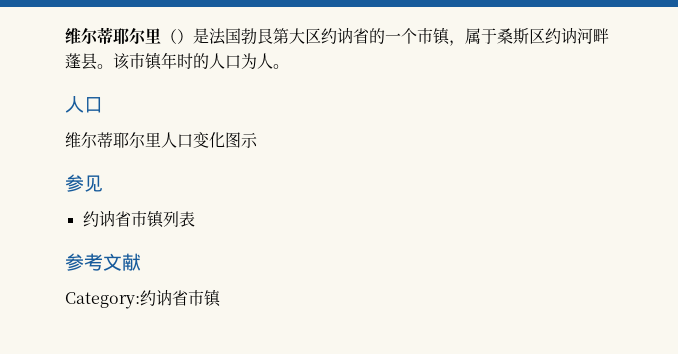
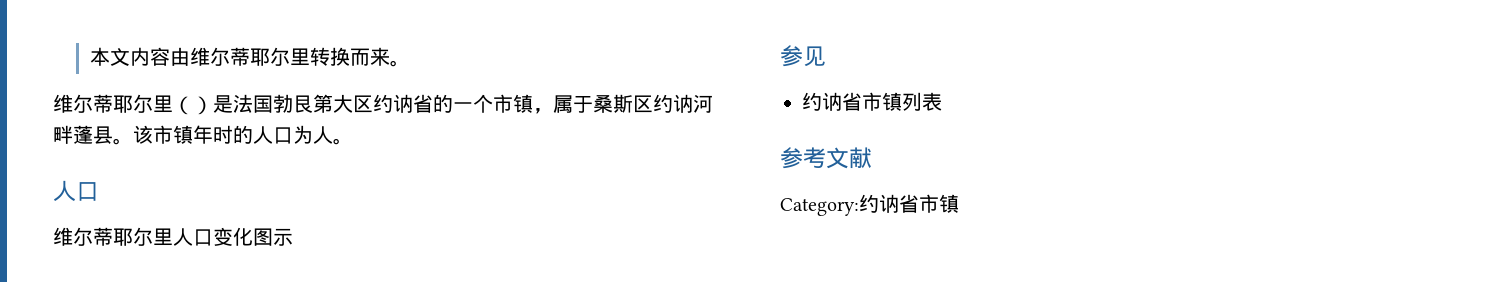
+ 本文内容由维尔蒂耶尔里转换而来。

